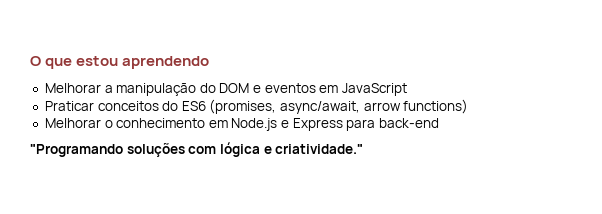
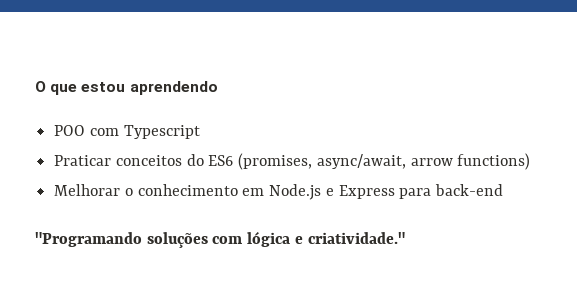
- Melhorar a manipulação do DOM e eventos em JavaScript
+ POO com Typescript

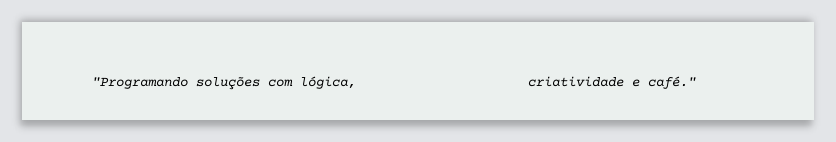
- O que estou aprendendo
- POO com Typescript
- Praticar conceitos do ES6 (promises, async/await, arrow functions)
- Melhorar o conhecimento em Node.js e Express para back-end
- "Programando soluções com lógica e criatividade."
+ "Programando soluções com lógica, criatividade e café."

